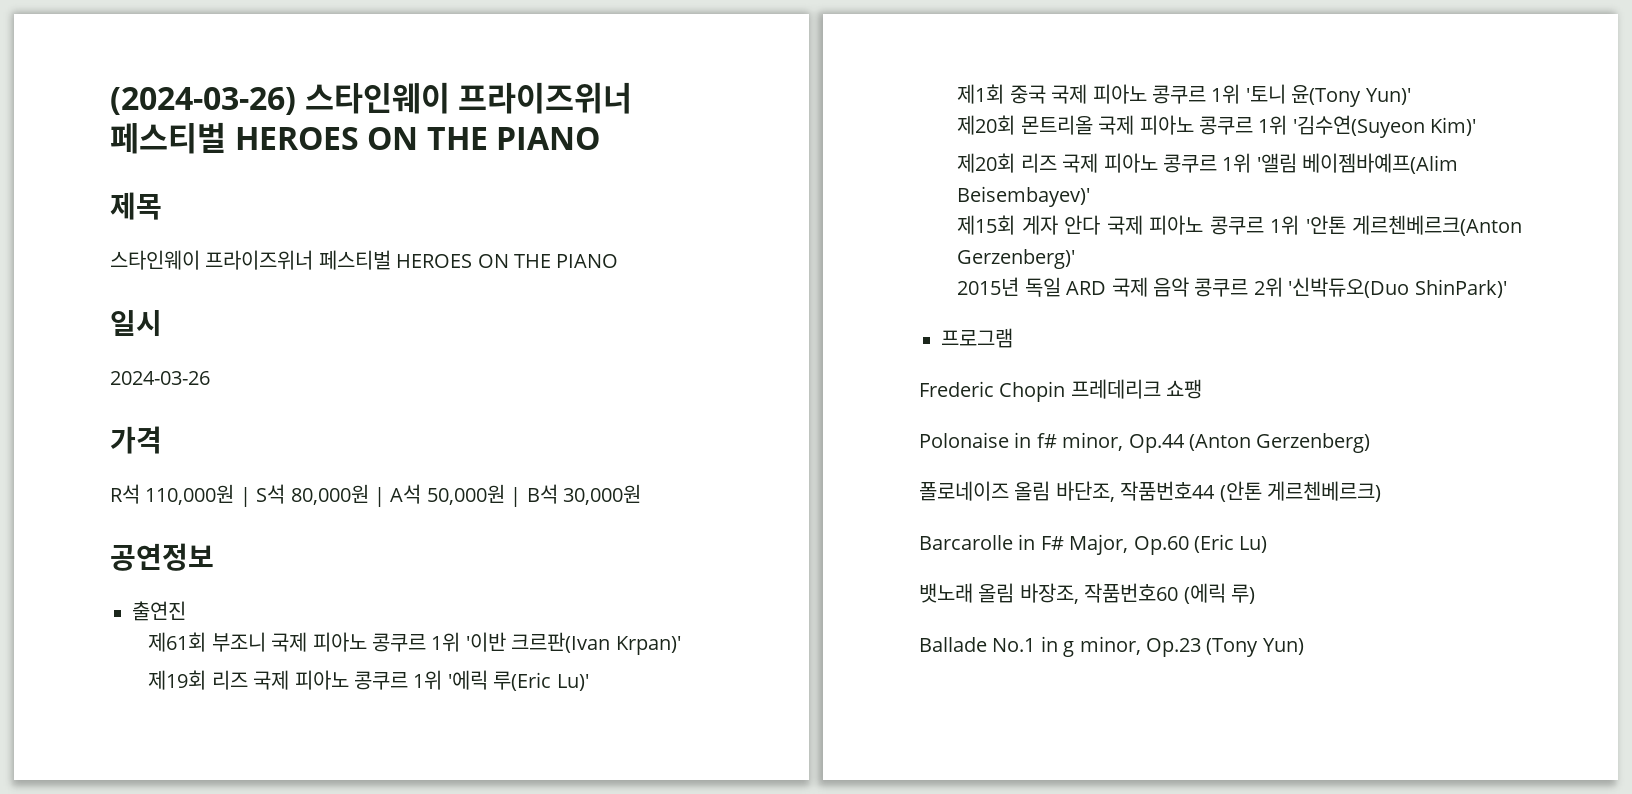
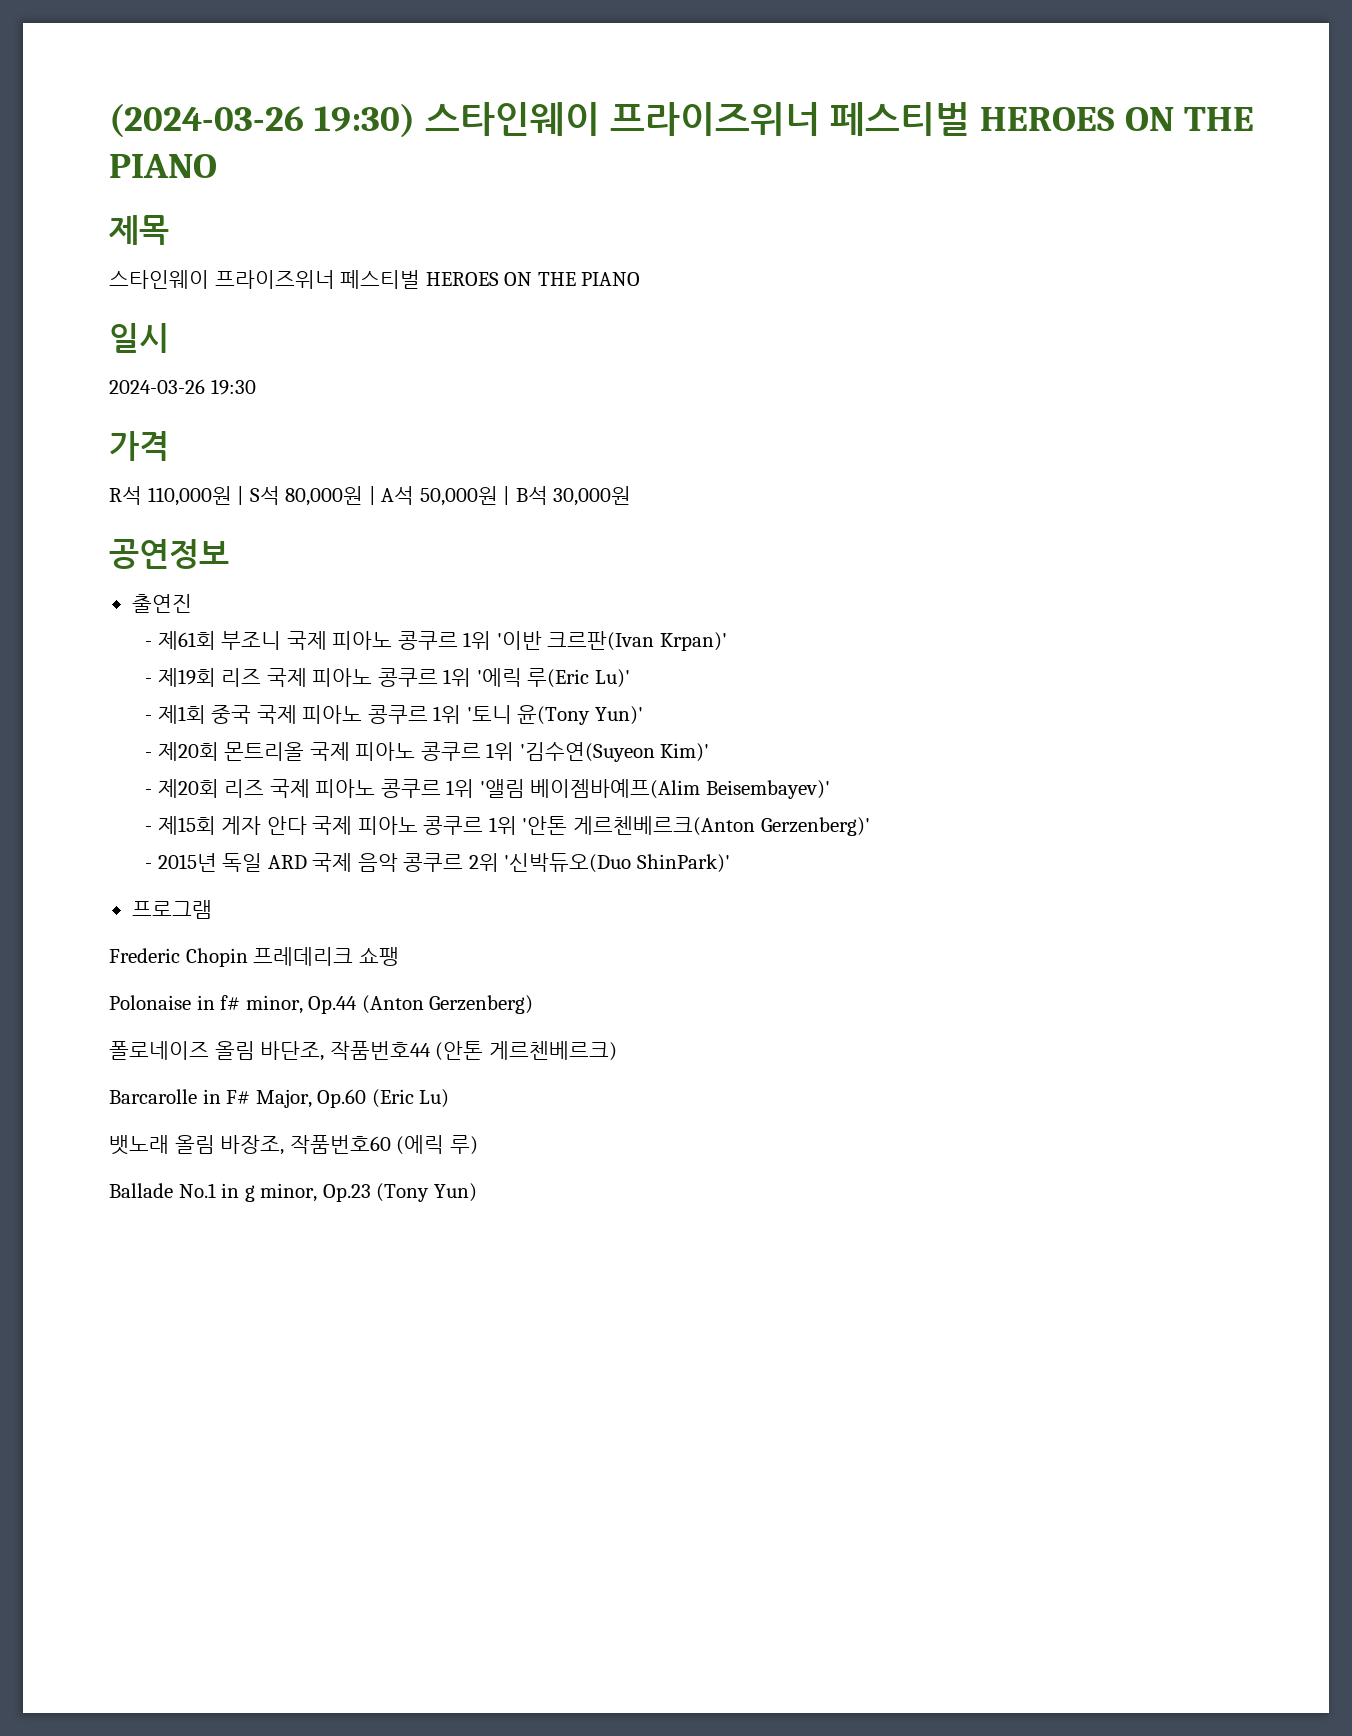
- (2024-03-26) 스타인웨이 프라이즈위너 페스티벌 HEROES ON THE PIANO
+ (2024-03-26 19:30) 스타인웨이 프라이즈위너 페스티벌 HEROES ON THE PIANO
- 2024-03-26
+ 2024-03-26 19:30
- 제61회 부조니 국제 피아노 콩쿠르 1위 '이반 크르판(Ivan Krpan)'
+ - 제61회 부조니 국제 피아노 콩쿠르 1위 '이반 크르판(Ivan Krpan)'
- 제19회 리즈 국제 피아노 콩쿠르 1위 '에릭 루(Eric Lu)'
+ - 제19회 리즈 국제 피아노 콩쿠르 1위 '에릭 루(Eric Lu)'
- 제1회 중국 국제 피아노 콩쿠르 1위 '토니 윤(Tony Yun)'
+ - 제1회 중국 국제 피아노 콩쿠르 1위 '토니 윤(Tony Yun)'
- 제20회 몬트리올 국제 피아노 콩쿠르 1위 '김수연(Suyeon Kim)'
+ - 제20회 몬트리올 국제 피아노 콩쿠르 1위 '김수연(Suyeon Kim)'
- 제20회 리즈 국제 피아노 콩쿠르 1위 '앨림 베이젬바예프(Alim Beisembayev)'
+ - 제20회 리즈 국제 피아노 콩쿠르 1위 '앨림 베이젬바예프(Alim Beisembayev)'
- 제15회 게자 안다 국제 피아노 콩쿠르 1위 '안톤 게르첸베르크(Anton Gerzenberg)'
+ - 제15회 게자 안다 국제 피아노 콩쿠르 1위 '안톤 게르첸베르크(Anton Gerzenberg)'
- 2015년 독일 ARD 국제 음악 콩쿠르 2위 '신박듀오(Duo ShinPark)'
+ - 2015년 독일 ARD 국제 음악 콩쿠르 2위 '신박듀오(Duo ShinPark)'

